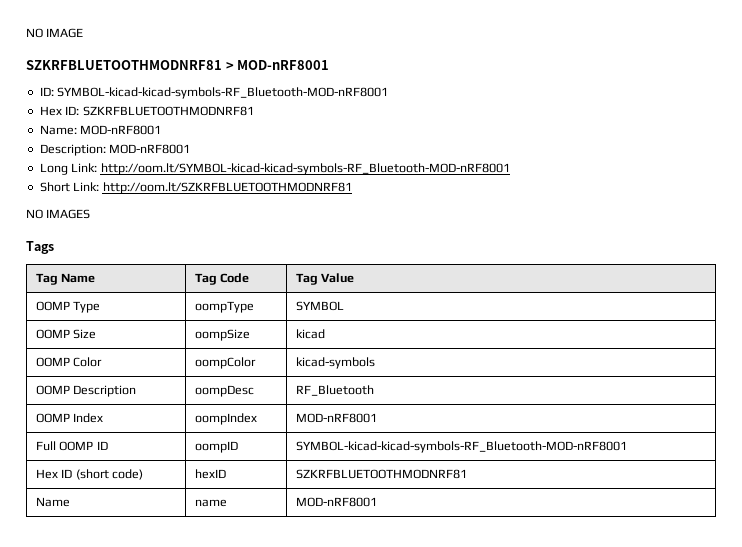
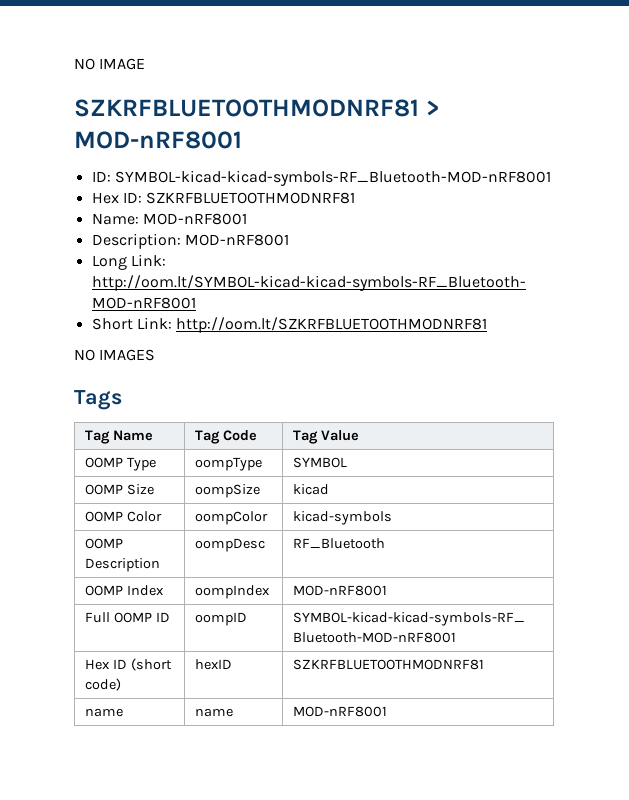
- Name | name | MOD-nRF8001
+ name | name | MOD-nRF8001

